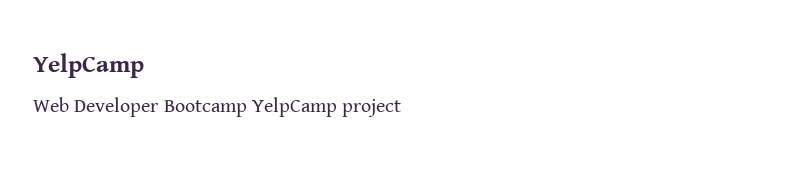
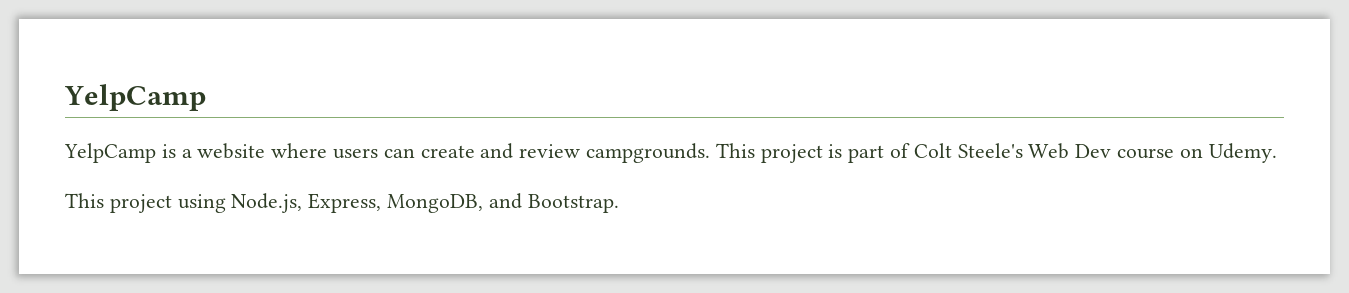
- Web Developer Bootcamp YelpCamp project
+ YelpCamp is a website where users can create and review campgrounds. This project is part of Colt Steele's Web Dev course on Udemy.
+ This project using Node.js, Express, MongoDB, and Bootstrap.

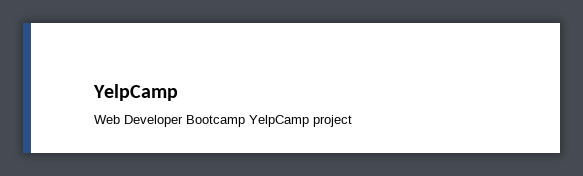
- YelpCamp is a website where users can create and review campgrounds. This project is part of Colt Steele's Web Dev course on Udemy.
- This project using Node.js, Express, MongoDB, and Bootstrap.
+ Web Developer Bootcamp YelpCamp project

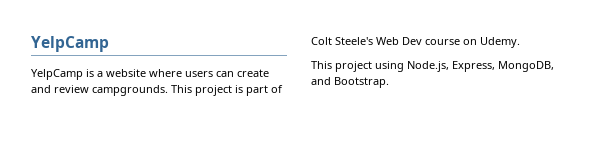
- Web Developer Bootcamp YelpCamp project
+ YelpCamp is a website where users can create and review campgrounds. This project is part of Colt Steele's Web Dev course on Udemy.
+ This project using Node.js, Express, MongoDB, and Bootstrap.

